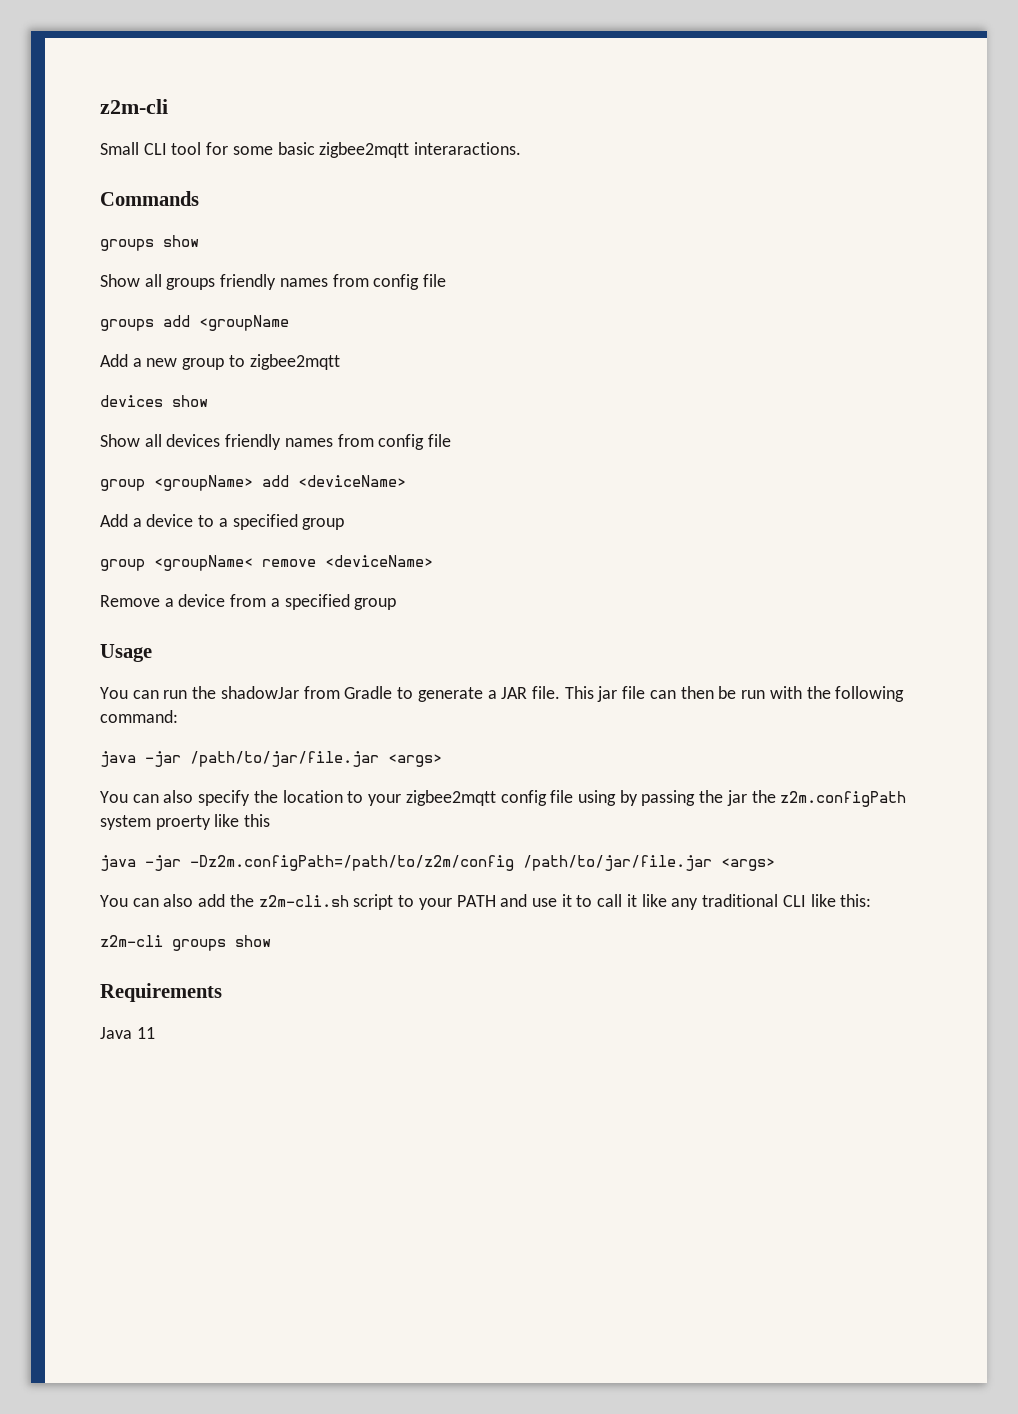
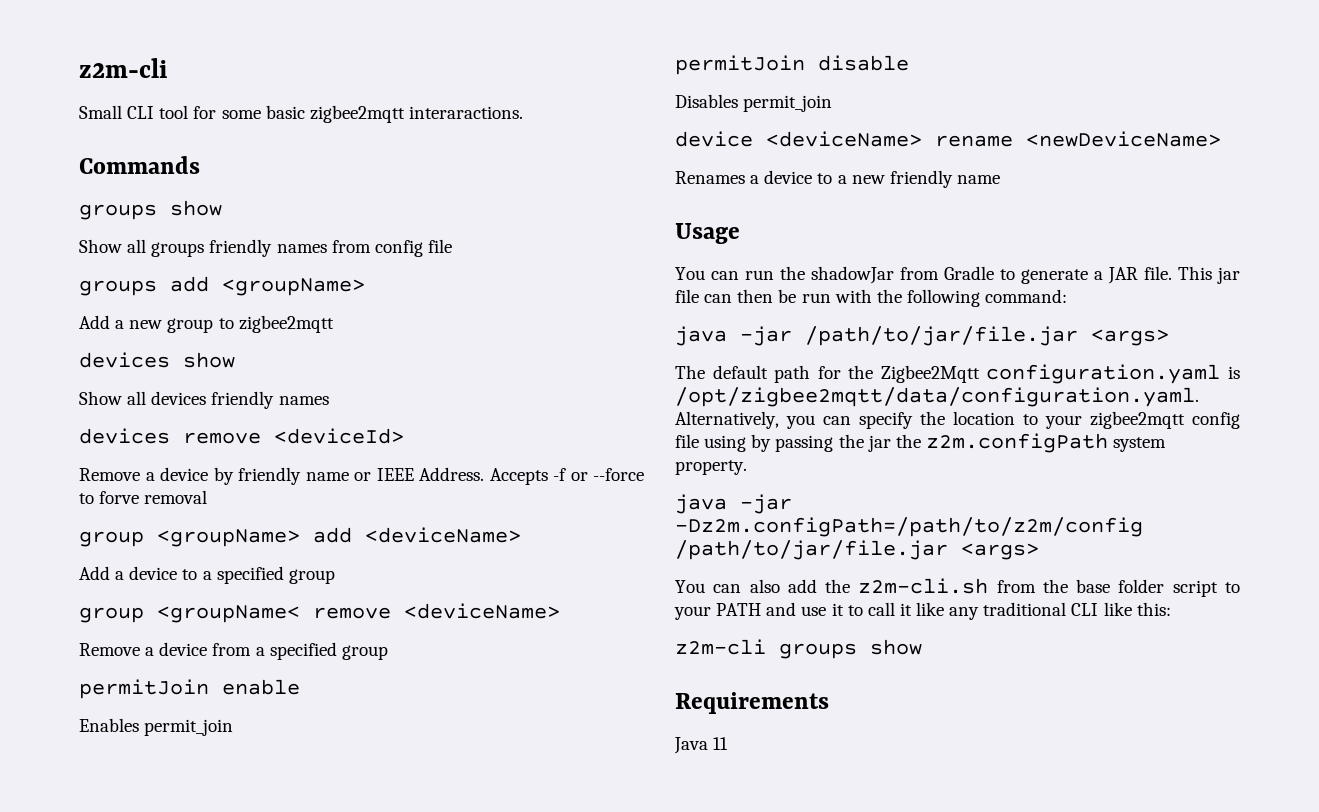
- groups add <groupName
+ groups add <groupName>
- Show all devices friendly names from config file
+ Show all devices friendly names
+ devices remove <deviceId>
+ Remove a device by friendly name or IEEE Address. Accepts -f or --force to forve removal
+ permitJoin enable
+ Enables permit_join
+ permitJoin disable
+ Disables permit_join
+ device <deviceName> rename <newDeviceName>
+ Renames a device to a new friendly name
- You can also specify the location to your zigbee2mqtt config file using by passing the jar the z2m.configPath system proerty like this
+ The default path for the Zigbee2Mqtt configuration.yaml is /opt/zigbee2mqtt/data/configuration.yaml. Alternatively, you can specify the location to your zigbee2mqtt config file using by passing the jar the z2m.configPath system property.
- You can also add the z2m-cli.sh script to your PATH and use it to call it like any traditional CLI like this:
+ You can also add the z2m-cli.sh from the base folder script to your PATH and use it to call it like any traditional CLI like this:

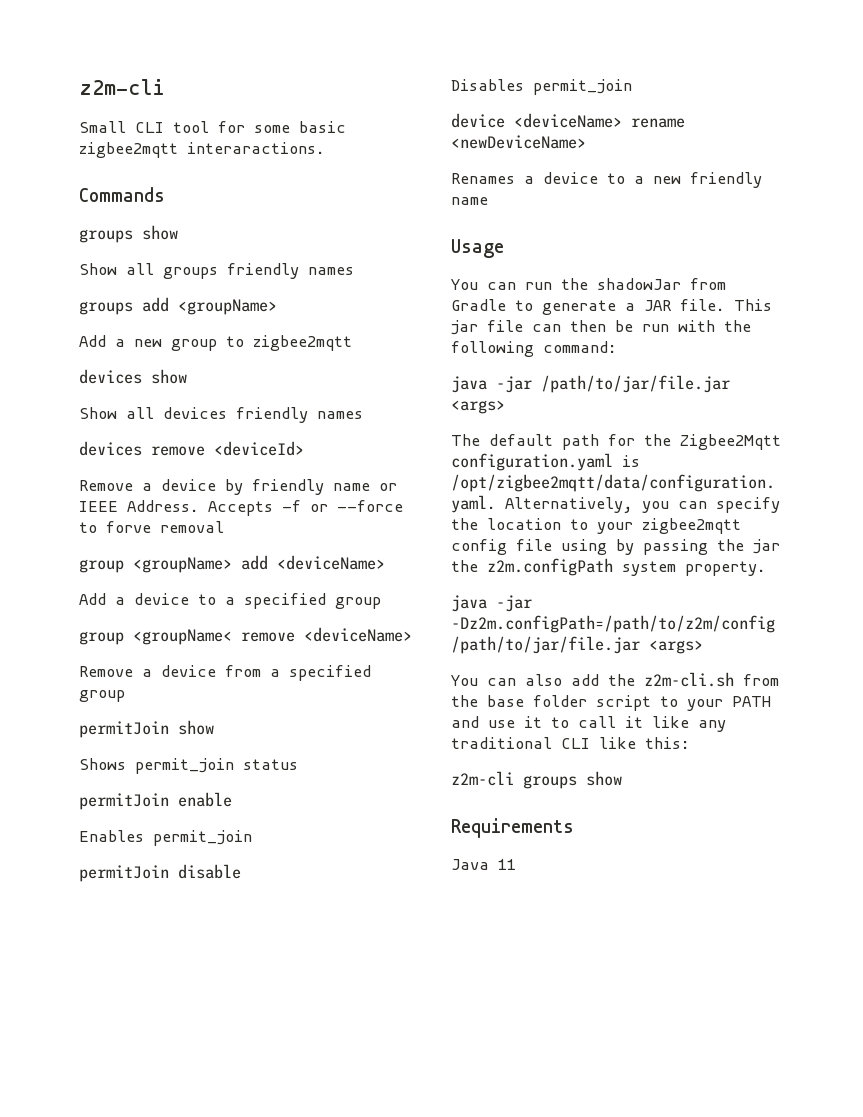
- Show all groups friendly names from config file
+ Show all groups friendly names
+ permitJoin show
+ Shows permit_join status

